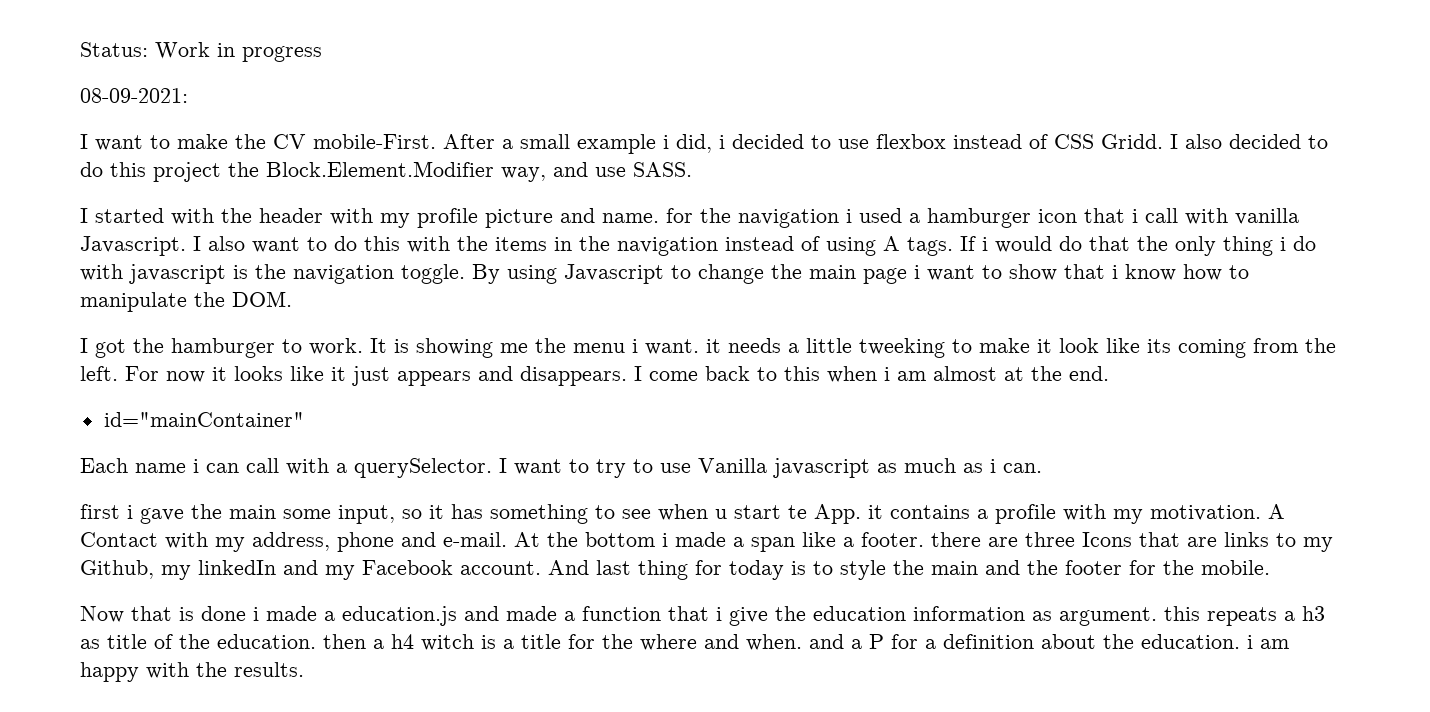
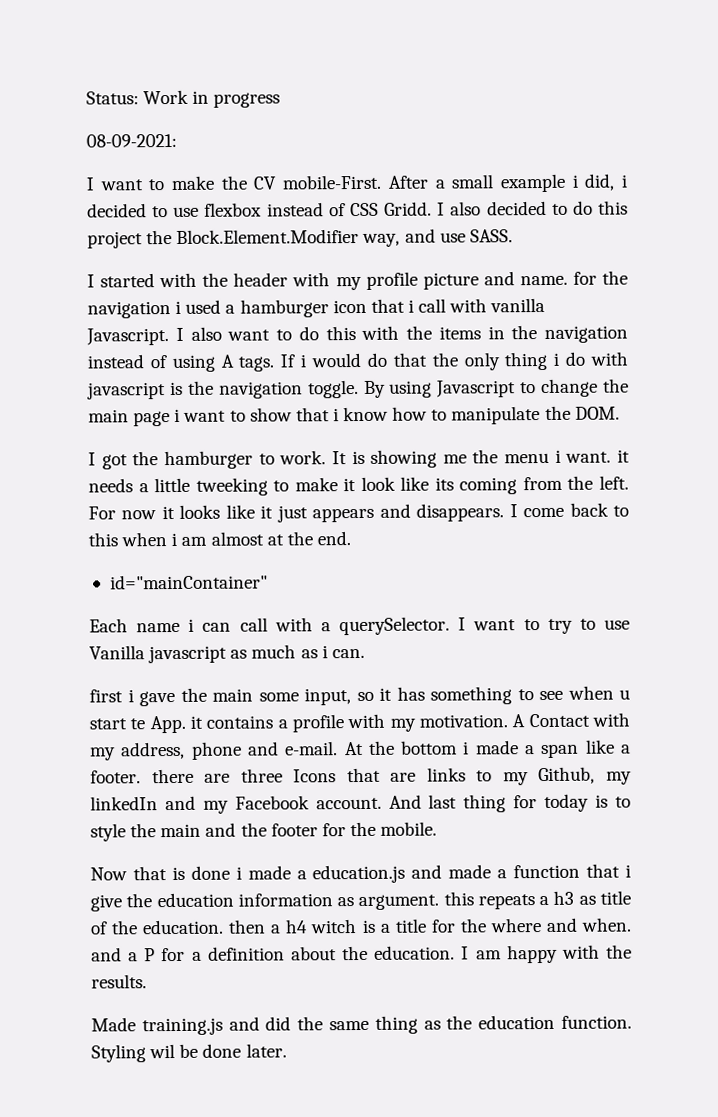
- Now that is done i made a education.js and made a function that i give the education information as argument. this repeats a h3 as title of the education. then a h4 witch is a title for the where and when. and a P for a definition about the education. i am happy with the results.
+ Now that is done i made a education.js and made a function that i give the education information as argument. this repeats a h3 as title of the education. then a h4 witch is a title for the where and when. and a P for a definition about the education. I am happy with the results.
+ Made training.js and did the same thing as the education function. Styling wil be done later.

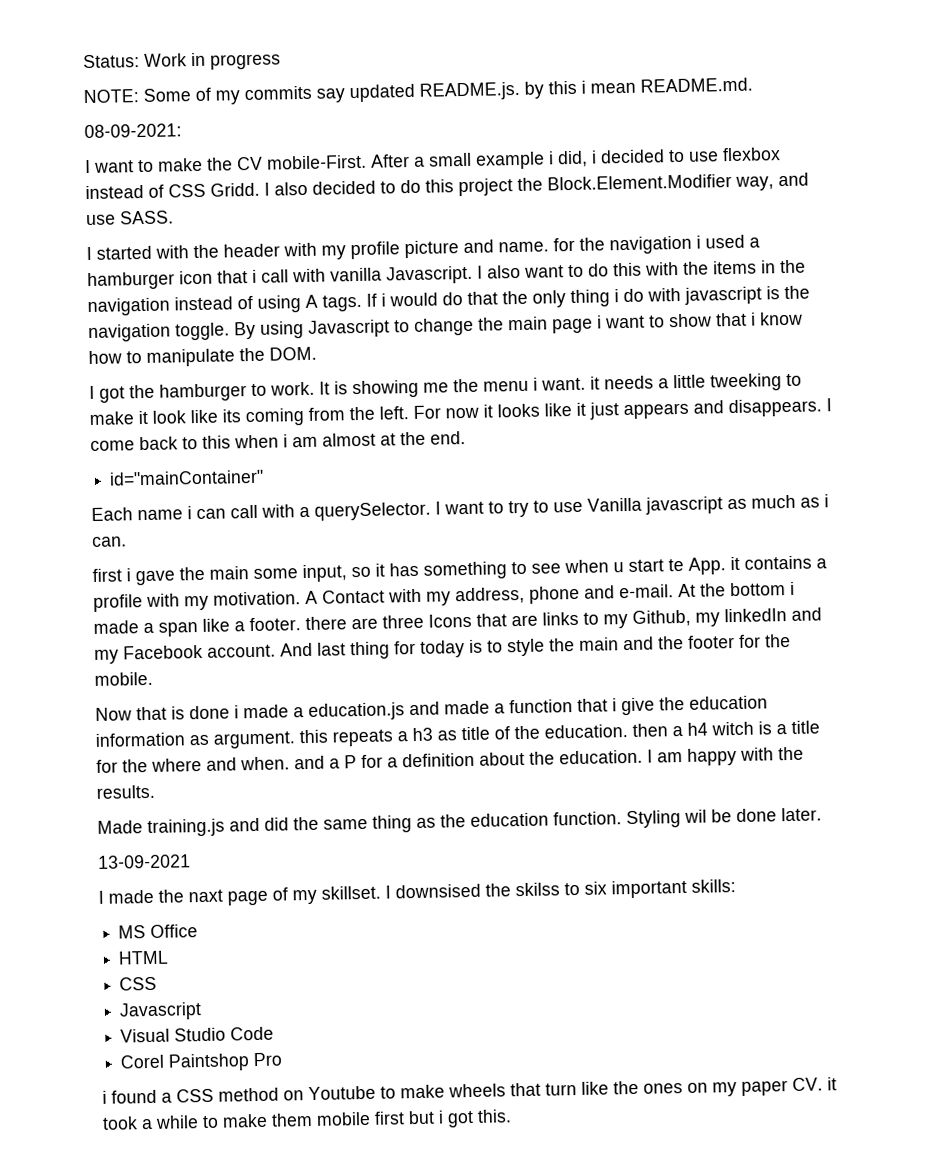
+ NOTE: Some of my commits say updated README.js. by this i mean README.md.
+ 13-09-2021
+ I made the naxt page of my skillset. I downsised the skilss to six important skills:
+ MS Office
+ HTML
+ CSS
+ Javascript
+ Visual Studio Code
+ Corel Paintshop Pro
+ i found a CSS method on Youtube to make wheels that turn like the ones on my paper CV. it took a while to make them mobile first but i got this.

